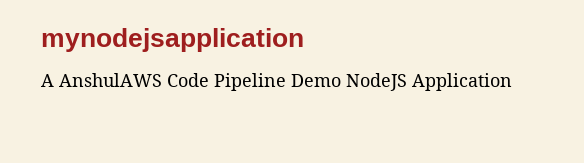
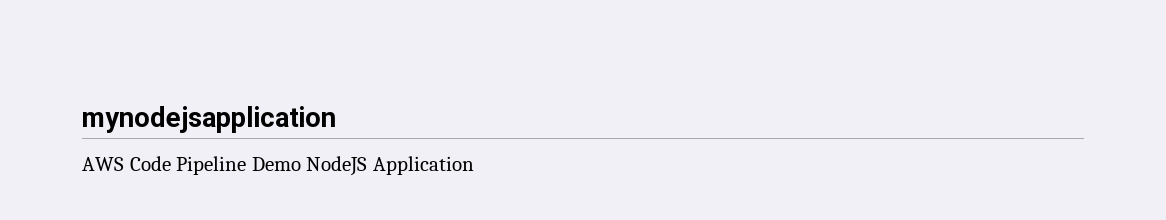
- A AnshulAWS Code Pipeline Demo NodeJS Application
+ AWS Code Pipeline Demo NodeJS Application

